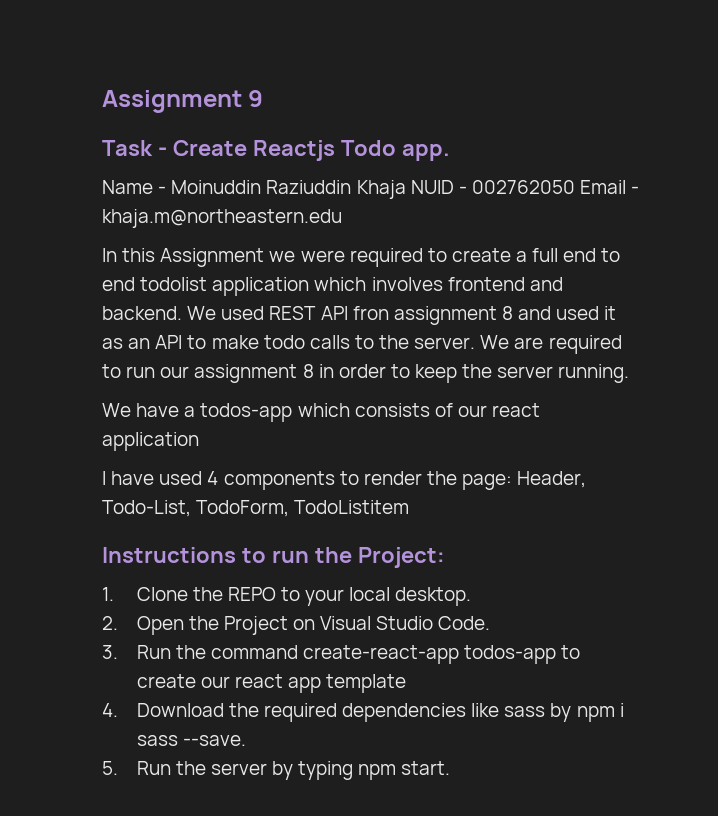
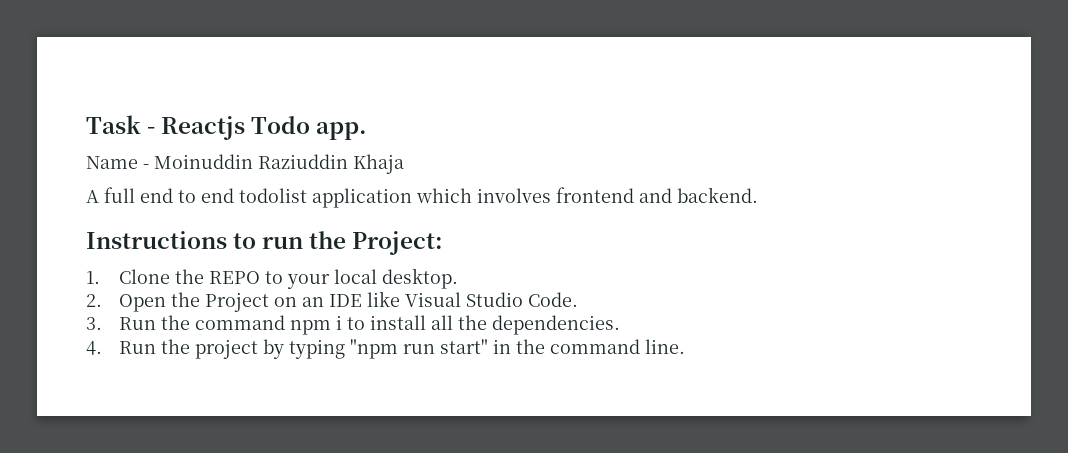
- Assignment 9
- Task - Create Reactjs Todo app.
+ Task - Reactjs Todo app.
- Name - Moinuddin Raziuddin Khaja NUID - 002762050 Email - khaja.m@northeastern.edu
- In this Assignment we were required to create a full end to end todolist application which involves frontend and backend. We used REST API fron assignment 8 and used it as an API to make todo calls to the server. We are required to run our assignment 8 in order to keep the server running.
- We have a todos-app which consists of our react application
- I have used 4 components to render the page: Header, Todo-List, TodoForm, TodoListitem
+ Name - Moinuddin Raziuddin Khaja
+ A full end to end todolist application which involves frontend and backend.
- 2. Open the Project on Visual Studio Code.
+ 2. Open the Project on an IDE like Visual Studio Code.
- 3. Run the command create-react-app todos-app to create our react app template
- 4. Download the required dependencies like sass by npm i sass --save.
- 5. Run the server by typing npm start.
+ 3. Run the command npm i to install all the dependencies.
+ 4. Run the project by typing "npm run start" in the command line.

